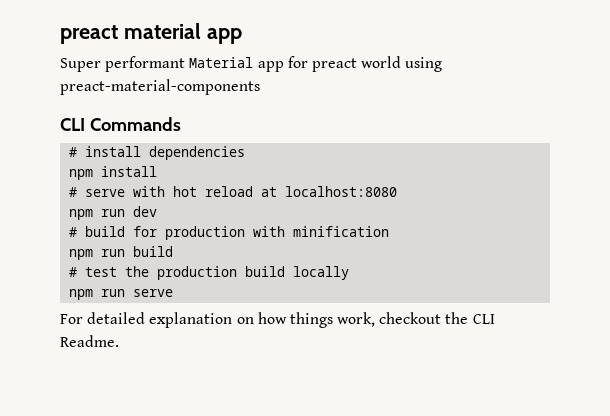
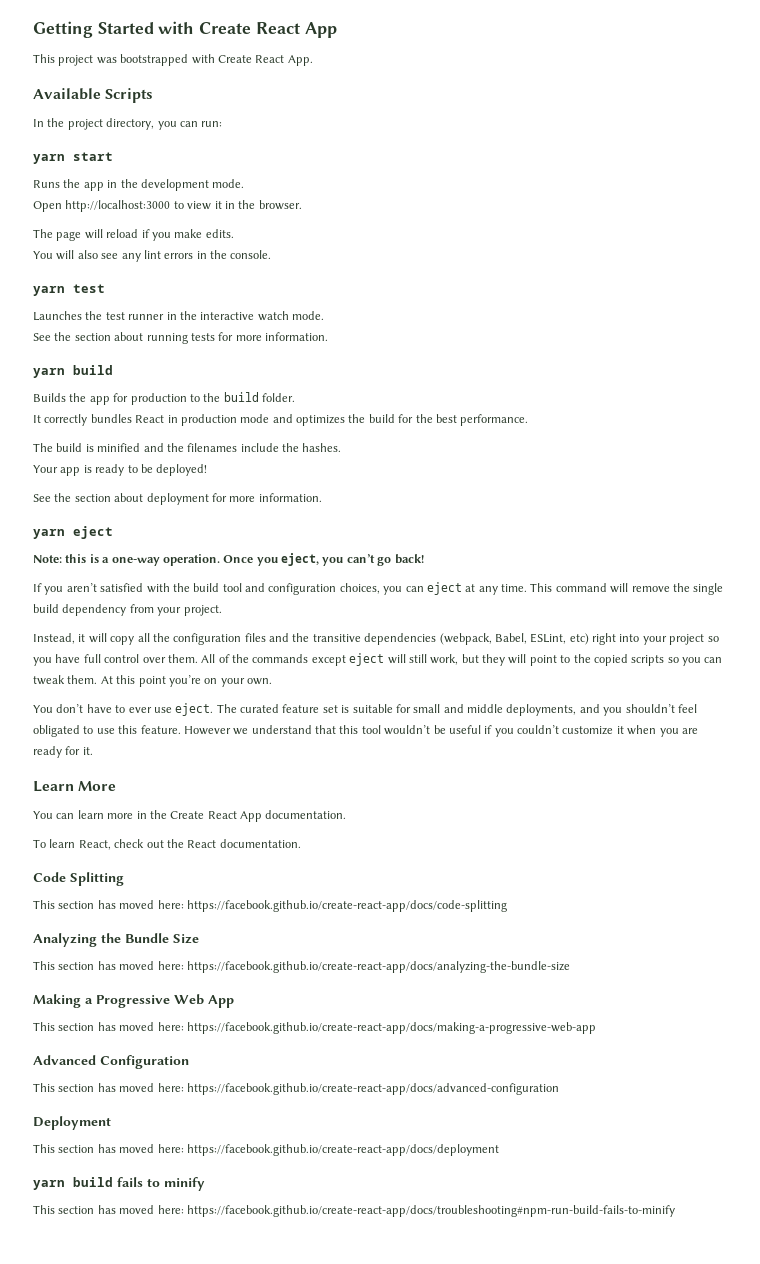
- preact material app
- Super performant Material app for preact world using preact-material-components
- CLI Commands
- # install dependencies
- npm install
- # serve with hot reload at localhost:8080
- npm run dev
- # build for production with minification
- npm run build
- # test the production build locally
- npm run serve
- For detailed explanation on how things work, checkout the CLI Readme.
+ Getting Started with Create React App
+ This project was bootstrapped with Create React App.
+ Available Scripts
+ In the project directory, you can run:
+ yarn start
+ Runs the app in the development mode.
+ Open http://localhost:3000 to view it in the browser.
+ The page will reload if you make edits.
+ You will also see any lint errors in the console.
+ yarn test
+ Launches the test runner in the interactive watch mode.
+ See the section about running tests for more information.
+ yarn build
+ Builds the app for production to the build folder.
+ It correctly bundles React in production mode and optimizes the build for the best performance.
+ The build is minified and the filenames include the hashes.
+ Your app is ready to be deployed!
+ See the section about deployment for more information.
+ yarn eject
+ Note: this is a one-way operation. Once you eject, you can’t go back!
+ If you aren’t satisfied with the build tool and configuration choices, you can eject at any time. This command will remove the single build dependency from your project.
+ Instead, it will copy all the configuration files and the transitive dependencies (webpack, Babel, ESLint, etc) right into your project so you have full control over them. All of the commands except eject will still work, but they will point to the copied scripts so you can tweak them. At this point you’re on your own.
+ You don’t have to ever use eject. The curated feature set is suitable for small and middle deployments, and you shouldn’t feel obligated to use this feature. However we understand that this tool wouldn’t be useful if you couldn’t customize it when you are ready for it.
+ Learn More
+ You can learn more in the Create React App documentation.
+ To learn React, check out the React documentation.
+ Code Splitting
+ This section has moved here: https://facebook.github.io/create-react-app/docs/code-splitting
+ Analyzing the Bundle Size
+ This section has moved here: https://facebook.github.io/create-react-app/docs/analyzing-the-bundle-size
+ Making a Progressive Web App
+ This section has moved here: https://facebook.github.io/create-react-app/docs/making-a-progressive-web-app
+ Advanced Configuration
+ This section has moved here: https://facebook.github.io/create-react-app/docs/advanced-configuration
+ Deployment
+ This section has moved here: https://facebook.github.io/create-react-app/docs/deployment
+ yarn build fails to minify
+ This section has moved here: https://facebook.github.io/create-react-app/docs/troubleshooting#npm-run-build-fails-to-minify

